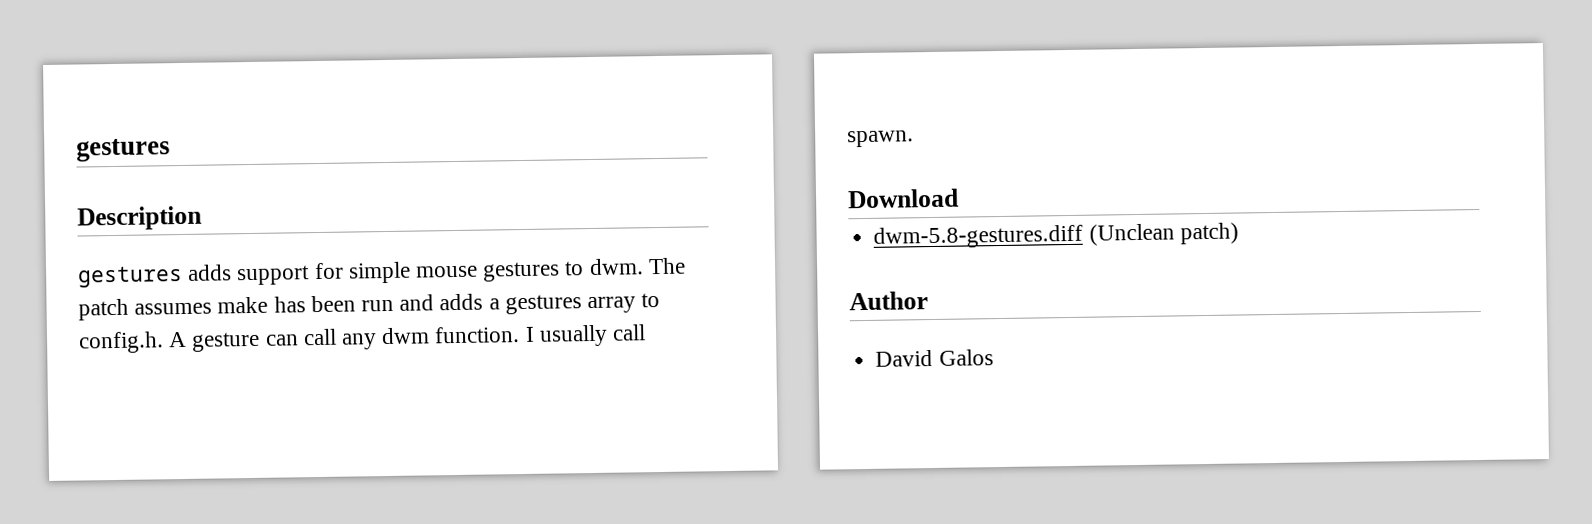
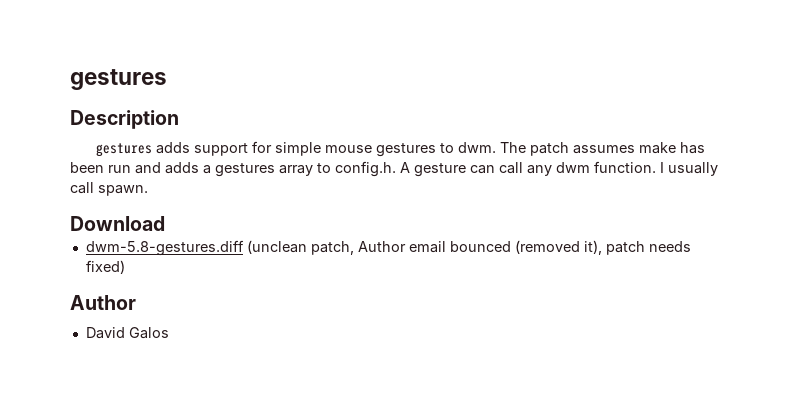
- dwm-5.8-gestures.diff (Unclean patch)
+ dwm-5.8-gestures.diff (unclean patch, Author email bounced (removed it), patch needs fixed)

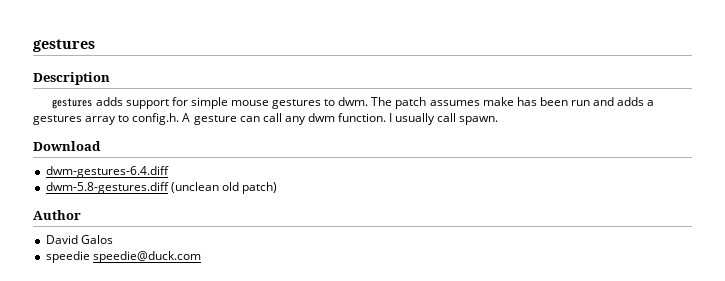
+ dwm-gestures-6.4.diff
- dwm-5.8-gestures.diff (unclean patch, Author email bounced (removed it), patch needs fixed)
+ dwm-5.8-gestures.diff (unclean old patch)
+ speedie speedie@duck.com

